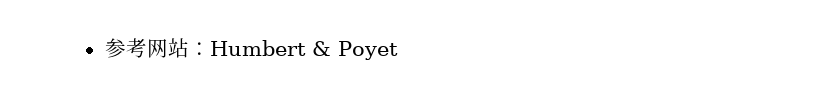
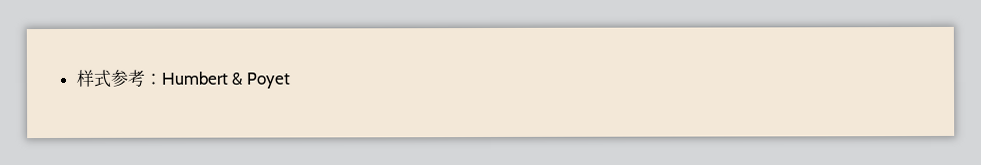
- 参考网站：Humbert & Poyet
+ 样式参考：Humbert & Poyet

